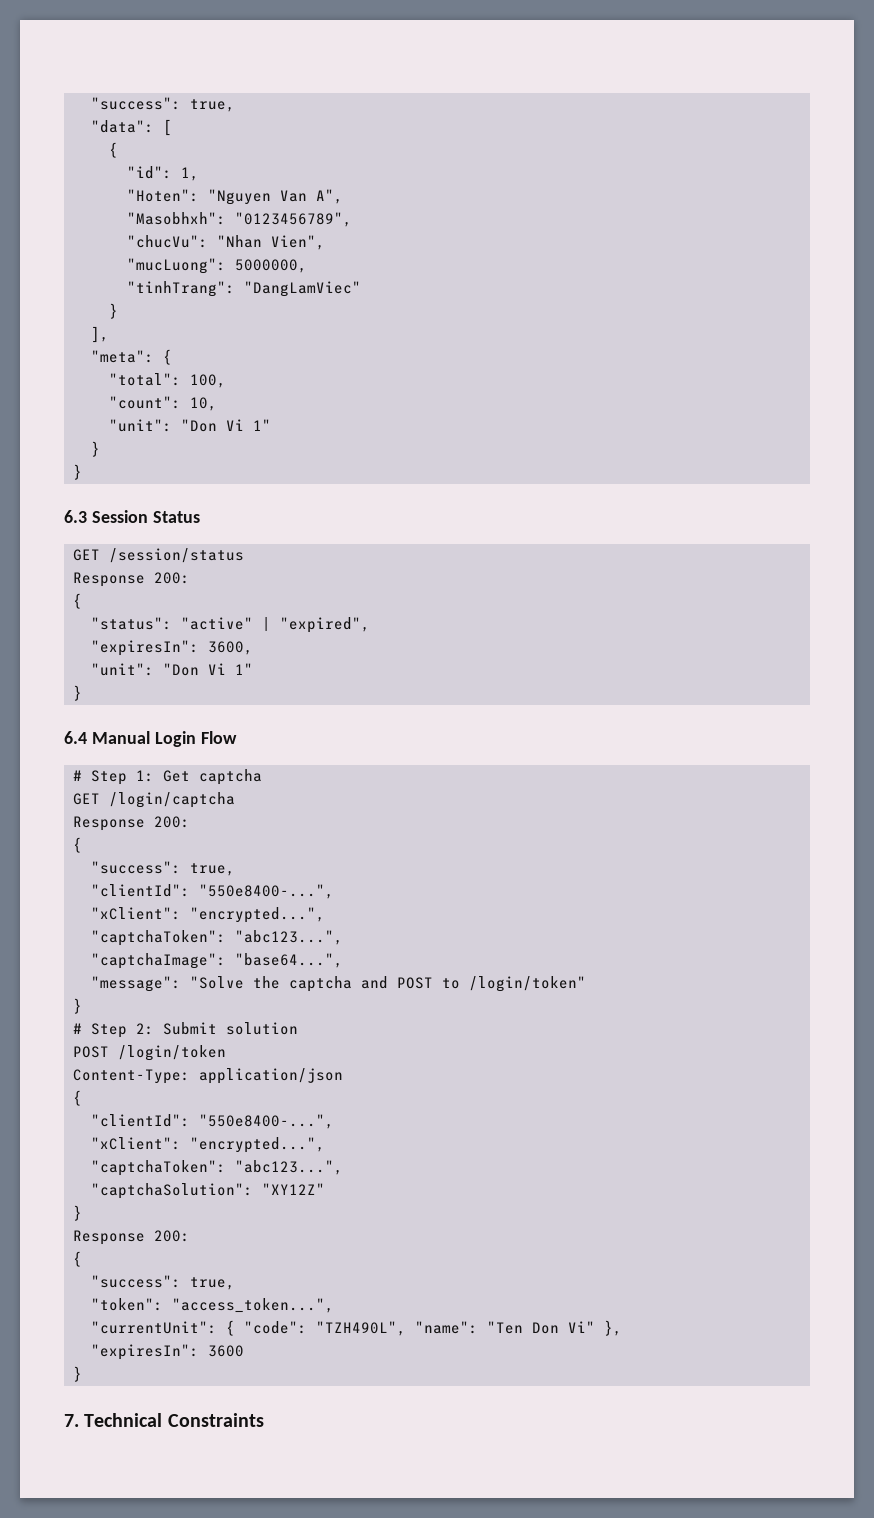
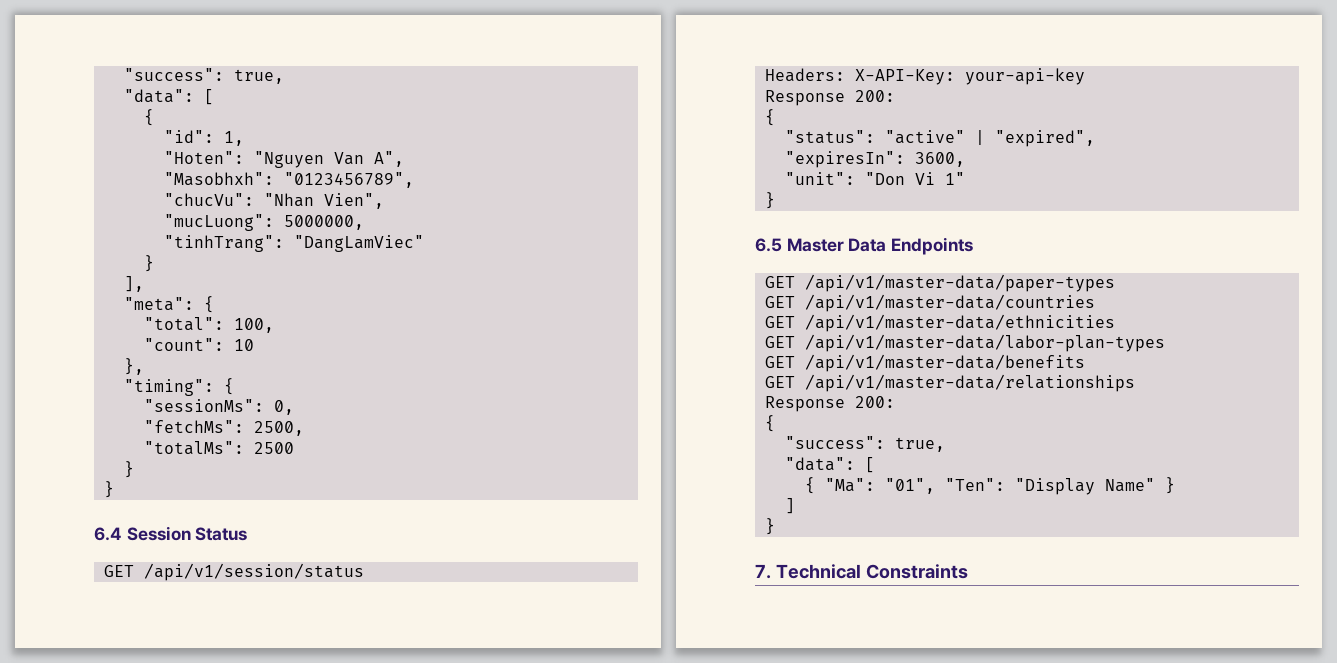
- "count": 10,
- "unit": "Don Vi 1"
+ "count": 10
+ },
+ "timing": {
+ "sessionMs": 0,
+ "fetchMs": 2500,
+ "totalMs": 2500
- 6.3 Session Status
+ 6.4 Session Status
- GET /session/status
+ GET /api/v1/session/status
+ Headers: X-API-Key: your-api-key
- 6.4 Manual Login Flow
- # Step 1: Get captcha
- GET /login/captcha
+ 6.5 Master Data Endpoints
+ GET /api/v1/master-data/paper-types
+ GET /api/v1/master-data/countries
+ GET /api/v1/master-data/ethnicities
+ GET /api/v1/master-data/labor-plan-types
+ GET /api/v1/master-data/benefits
+ GET /api/v1/master-data/relationships
  Response 200:
  {
  "success": true,
- "clientId": "550e8400-...",
- "xClient": "encrypted...",
- "captchaToken": "abc123...",
- "captchaImage": "base64...",
- "message": "Solve the captcha and POST to /login/token"
- }
- # Step 2: Submit solution
- POST /login/token
- Content-Type: application/json
- {
- "clientId": "550e8400-...",
- "xClient": "encrypted...",
- "captchaToken": "abc123...",
- "captchaSolution": "XY12Z"
- }
- Response 200:
- {
- "success": true,
- "token": "access_token...",
- "currentUnit": { "code": "TZH490L", "name": "Ten Don Vi" },
- "expiresIn": 3600
+ "data": [
+ { "Ma": "01", "Ten": "Display Name" }
+ ]

